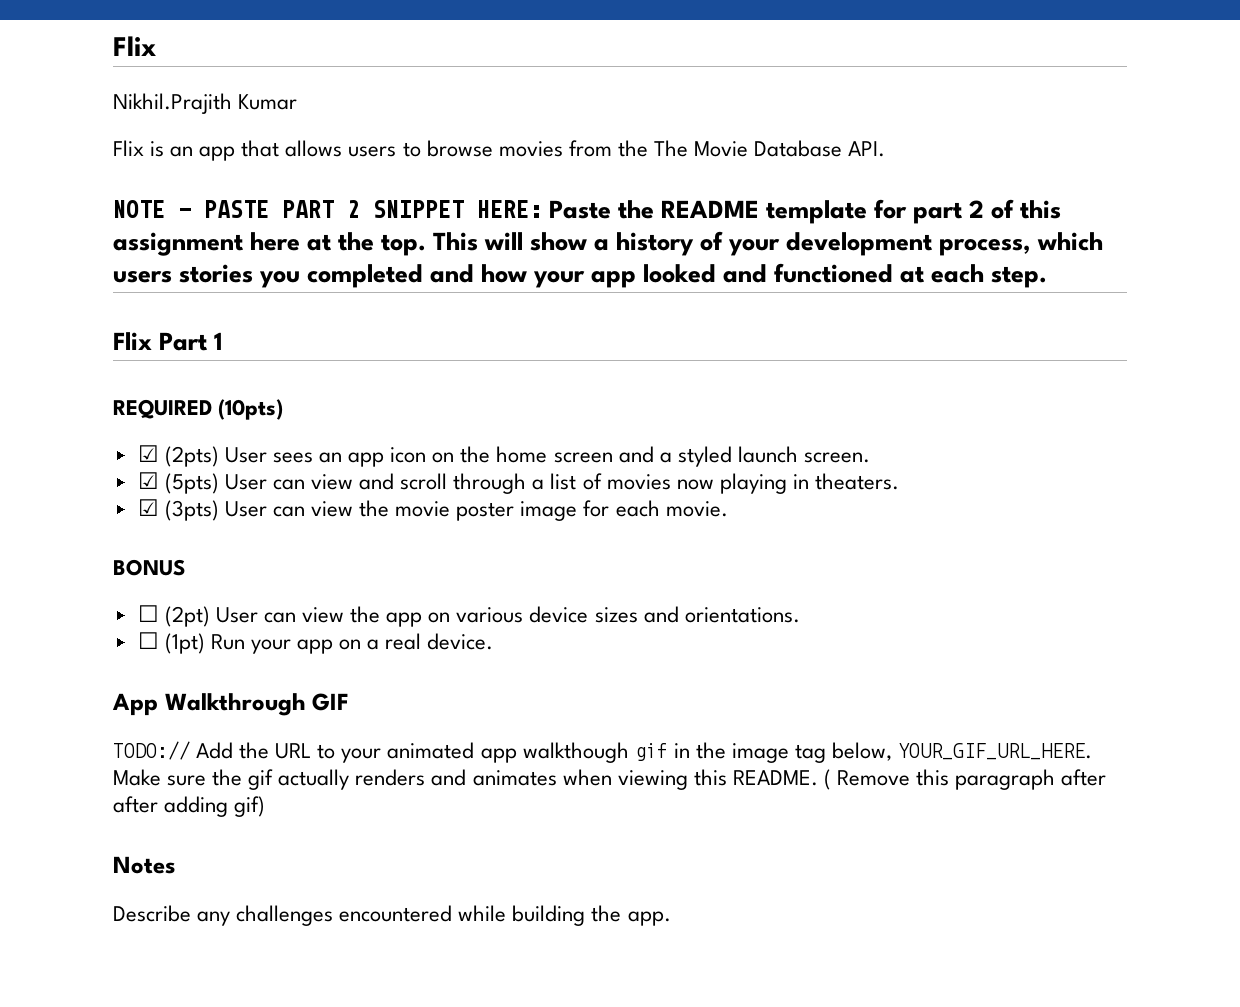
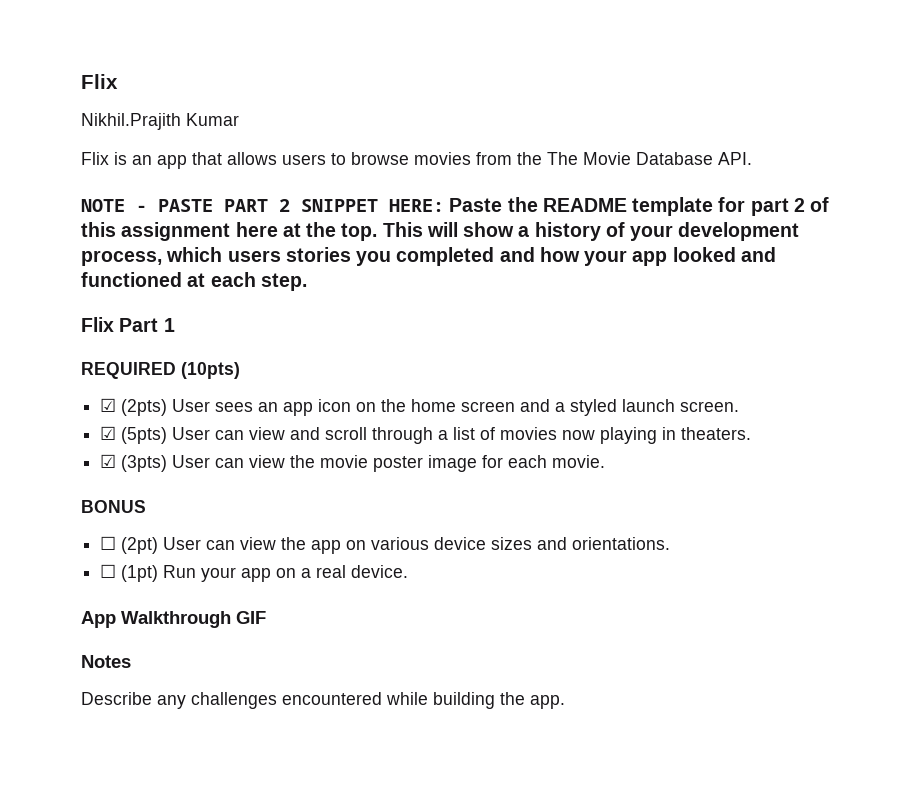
- TODO:// Add the URL to your animated app walkthough gif in the image tag below, YOUR_GIF_URL_HERE. Make sure the gif actually renders and animates when viewing this README. ( Remove this paragraph after after adding gif)

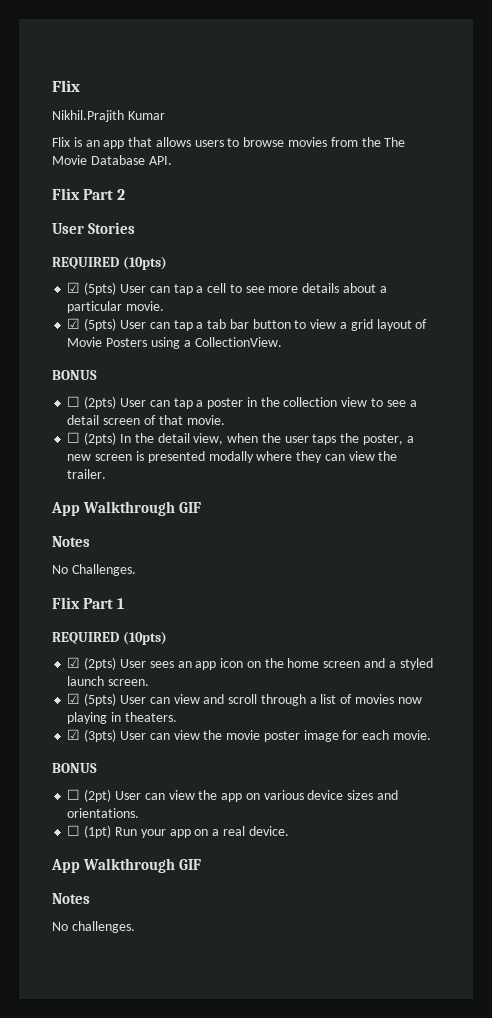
- NOTE - PASTE PART 2 SNIPPET HERE: Paste the README template for part 2 of this assignment here at the top. This will show a history of your development process, which users stories you completed and how your app looked and functioned at each step.
+ Flix Part 2
+ User Stories
+ REQUIRED (10pts)
+ ☑ (5pts) User can tap a cell to see more details about a particular movie.
+ ☑ (5pts) User can tap a tab bar button to view a grid layout of Movie Posters using a CollectionView.
+ BONUS
+ ☐ (2pts) User can tap a poster in the collection view to see a detail screen of that movie.
+ ☐ (2pts) In the detail view, when the user taps the poster, a new screen is presented modally where they can view the trailer.
+ App Walkthrough GIF
+ Notes
+ No Challenges.
- Describe any challenges encountered while building the app.
+ No challenges.

